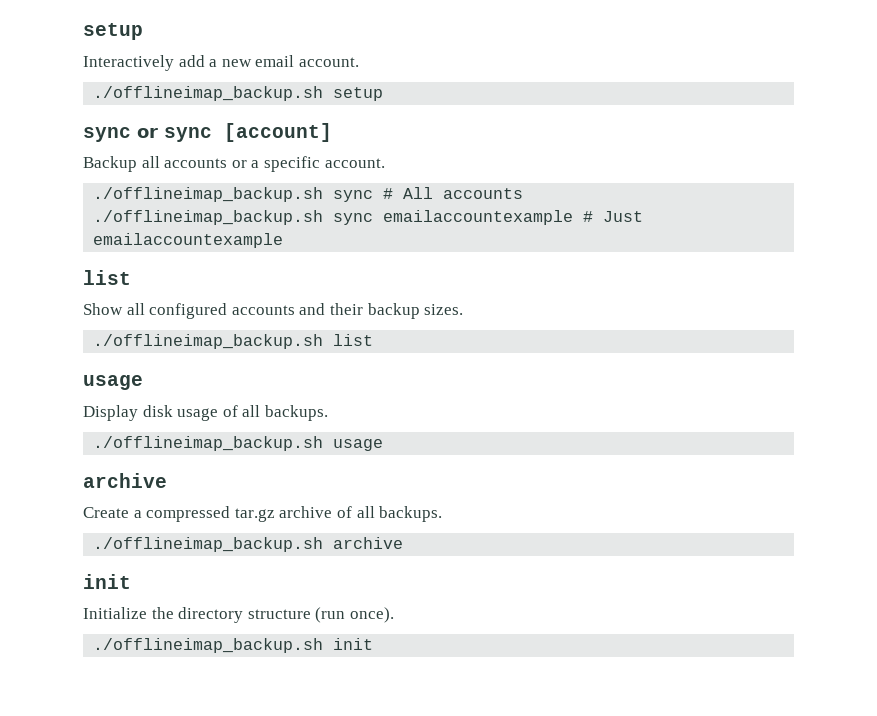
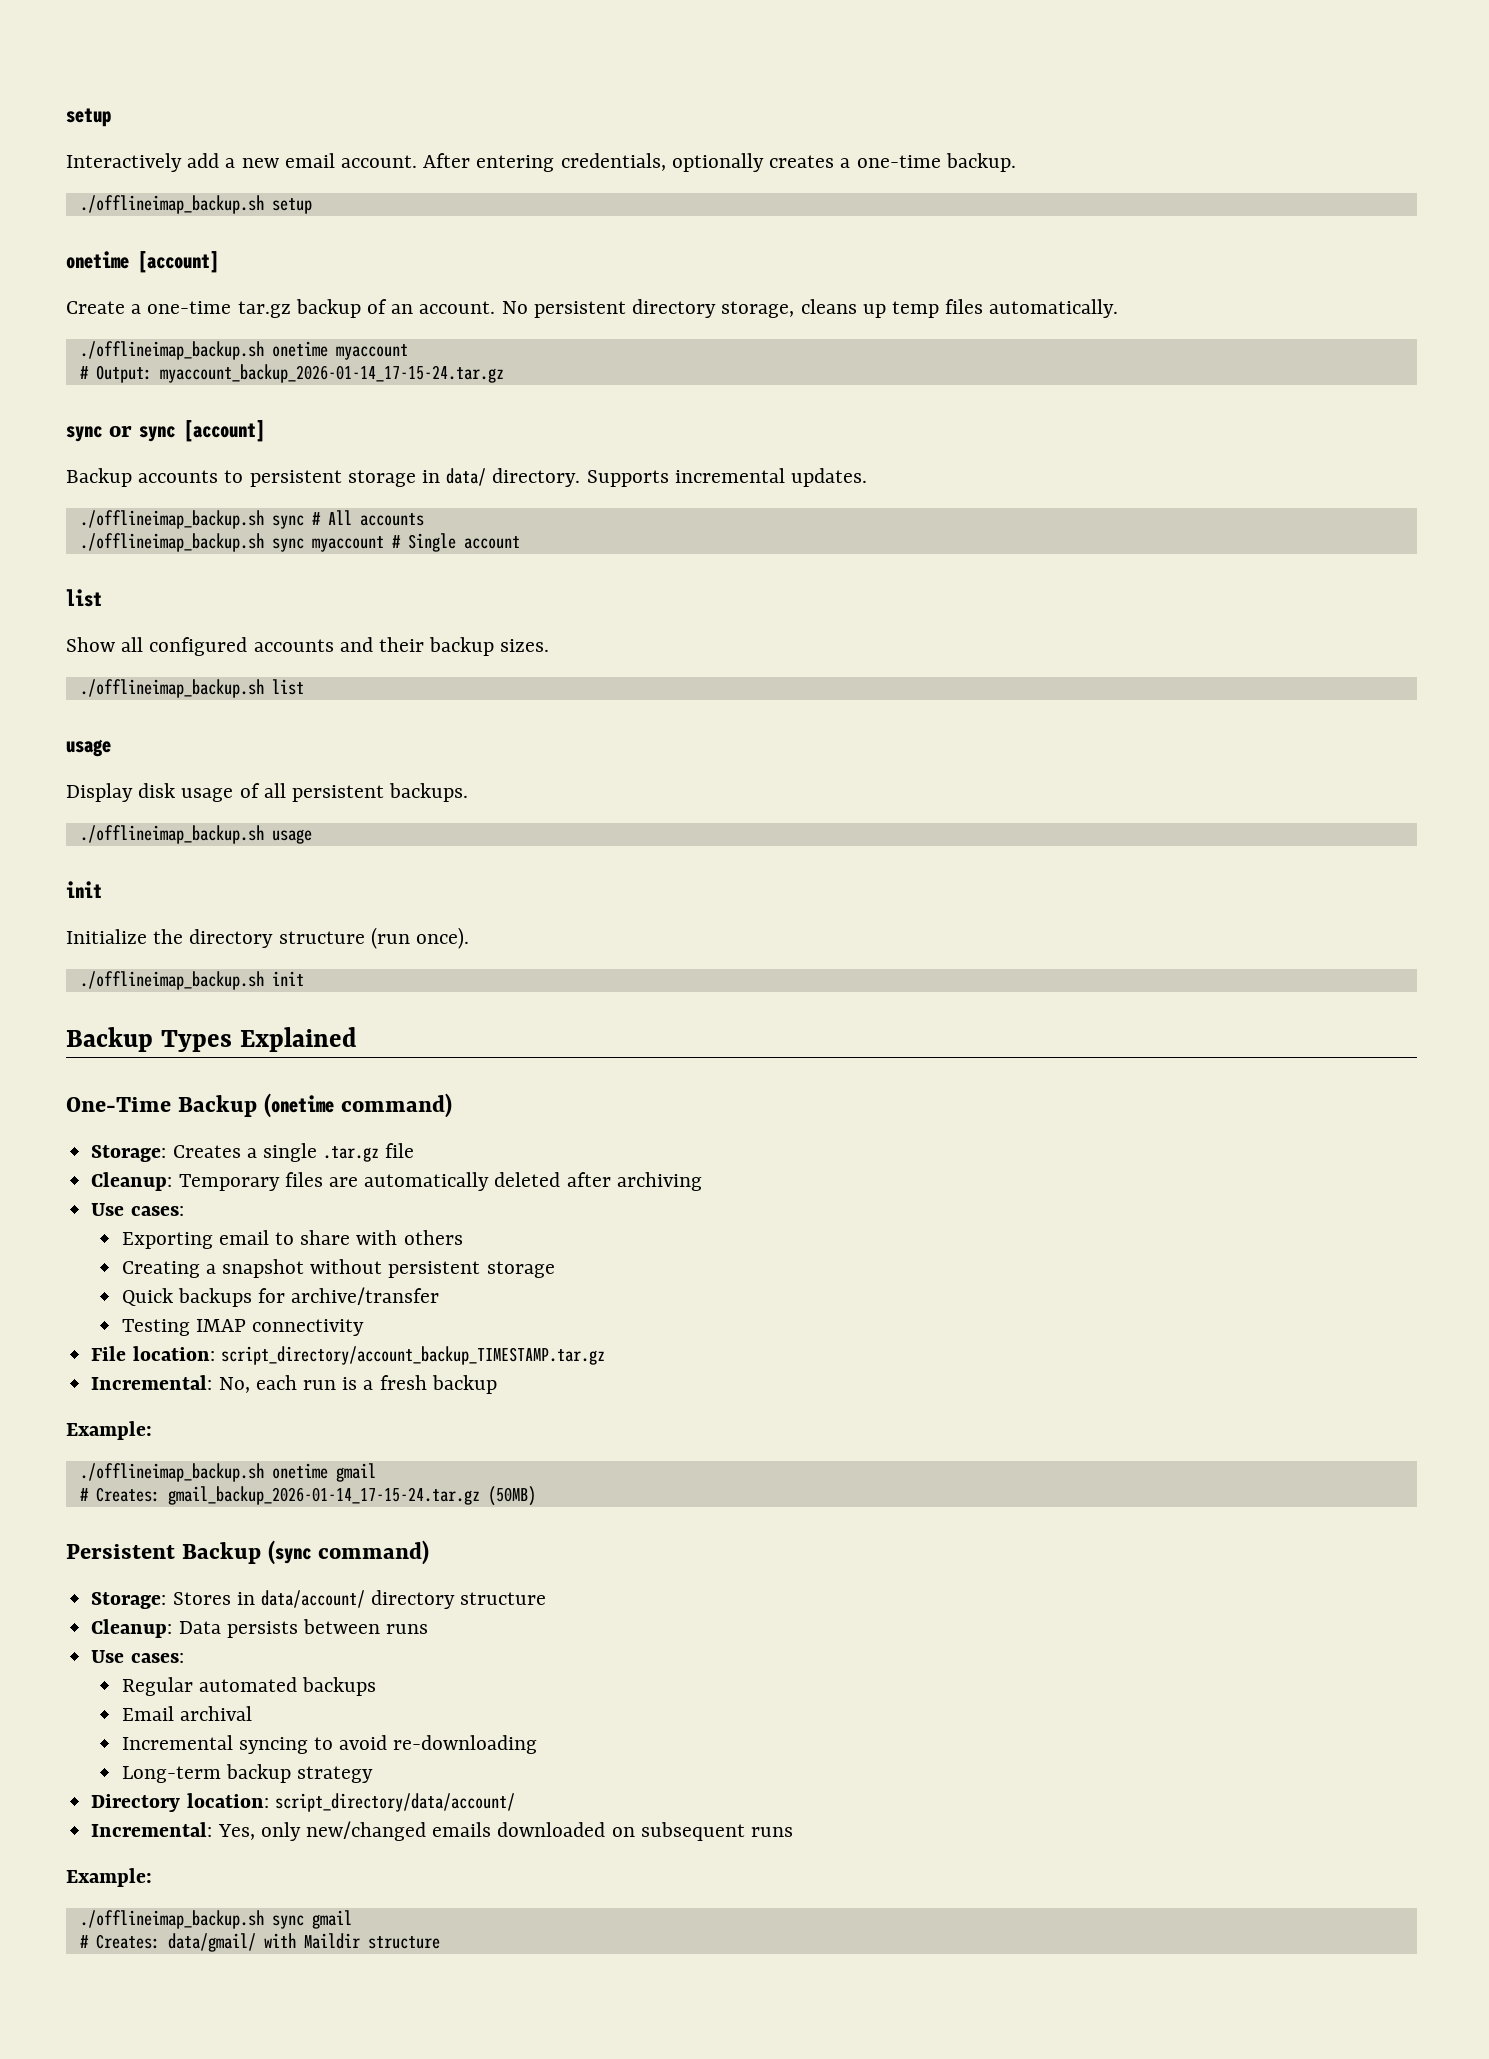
- Interactively add a new email account.
+ Interactively add a new email account. After entering credentials, optionally creates a one-time backup.
  ./offlineimap_backup.sh setup
+ onetime [account]
+ Create a one-time tar.gz backup of an account. No persistent directory storage, cleans up temp files automatically.
+ ./offlineimap_backup.sh onetime myaccount
+ # Output: myaccount_backup_2026-01-14_17-15-24.tar.gz
- Backup all accounts or a specific account.
+ Backup accounts to persistent storage in data/ directory. Supports incremental updates.
- ./offlineimap_backup.sh sync emailaccountexample # Just emailaccountexample
+ ./offlineimap_backup.sh sync myaccount # Single account
- Display disk usage of all backups.
+ Display disk usage of all persistent backups.
  ./offlineimap_backup.sh usage
- archive
- Create a compressed tar.gz archive of all backups.
- ./offlineimap_backup.sh archive
+ Backup Types Explained
+ One-Time Backup (onetime command)
+ Storage: Creates a single .tar.gz file
+ Cleanup: Temporary files are automatically deleted after archiving
+ Use cases:
+ Exporting email to share with others
+ Creating a snapshot without persistent storage
+ Quick backups for archive/transfer
+ Testing IMAP connectivity
+ File location: script_directory/account_backup_TIMESTAMP.tar.gz
+ Incremental: No, each run is a fresh backup
+ Example:
+ ./offlineimap_backup.sh onetime gmail
+ # Creates: gmail_backup_2026-01-14_17-15-24.tar.gz (50MB)
+ Persistent Backup (sync command)
+ Storage: Stores in data/account/ directory structure
+ Cleanup: Data persists between runs
+ Use cases:
+ Regular automated backups
+ Email archival
+ Incremental syncing to avoid re-downloading
+ Long-term backup strategy
+ Directory location: script_directory/data/account/
+ Incremental: Yes, only new/changed emails downloaded on subsequent runs
+ Example:
+ ./offlineimap_backup.sh sync gmail
+ # Creates: data/gmail/ with Maildir structure

